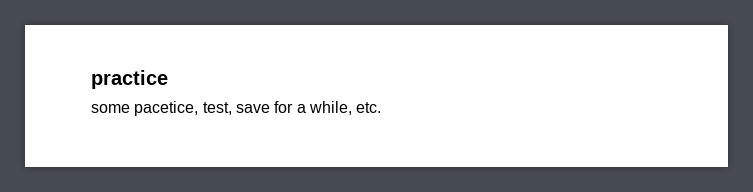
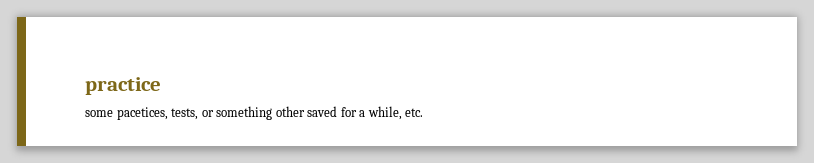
- some pacetice, test, save for a while, etc.
+ some pacetices, tests, or something other saved for a while, etc.

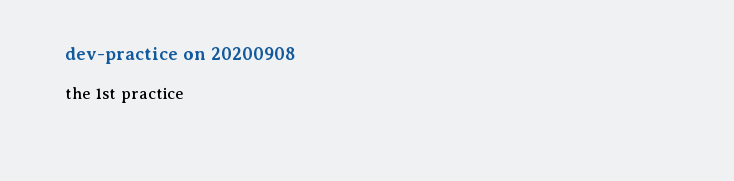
- practice
- some pacetices, tests, or something other saved for a while, etc.
+ dev-practice on 20200908
+ the 1st practice

